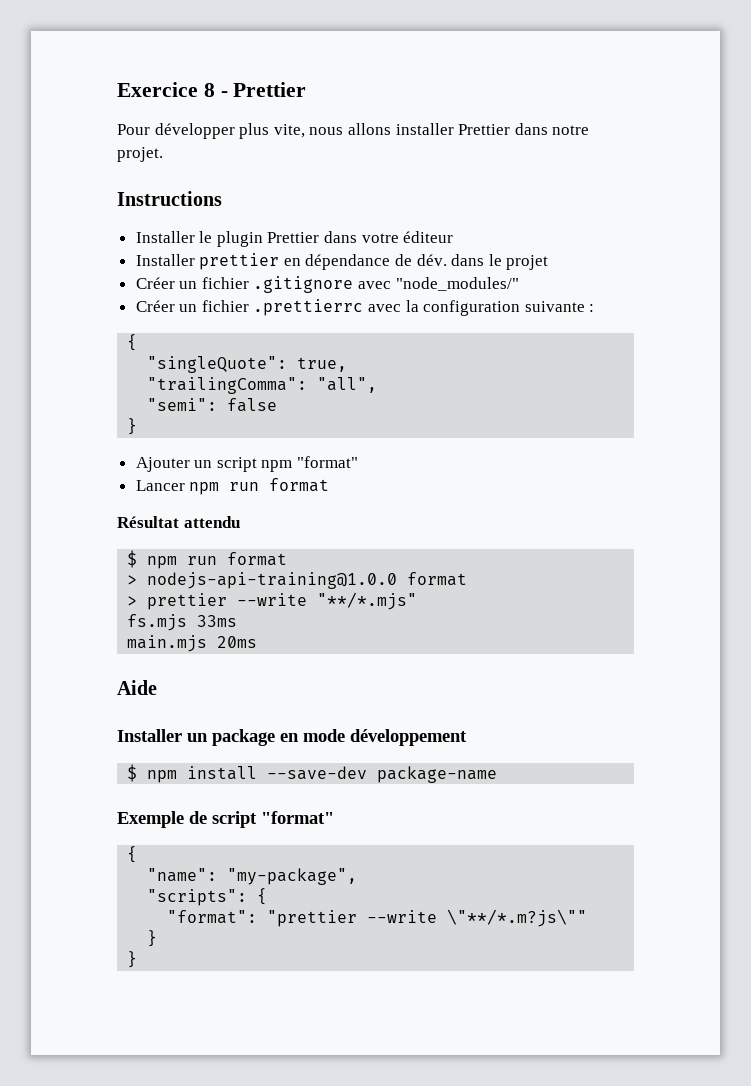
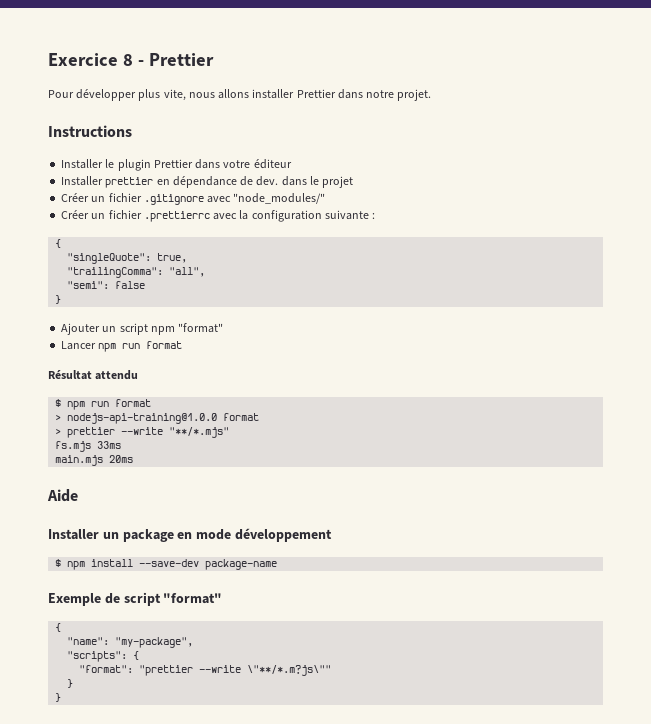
- Installer prettier en dépendance de dév. dans le projet
+ Installer prettier en dépendance de dev. dans le projet

